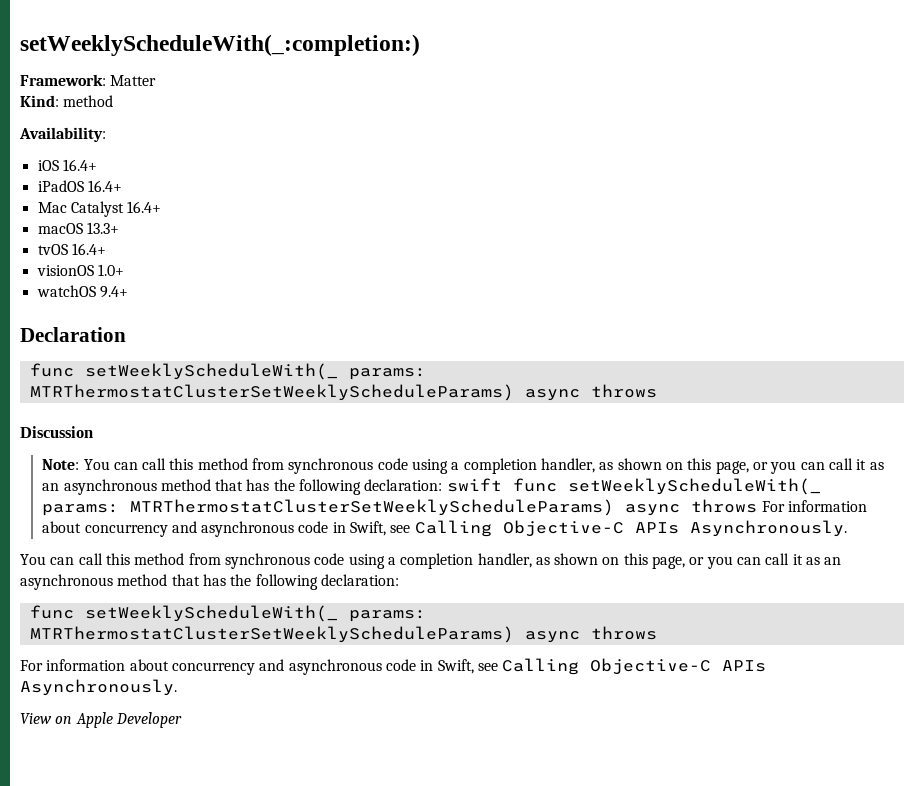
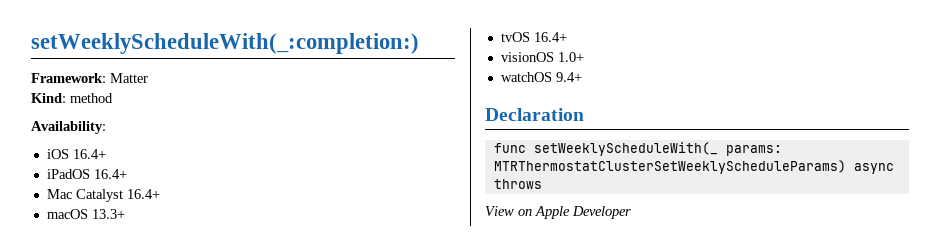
- Discussion
- Note: You can call this method from synchronous code using a completion handler, as shown on this page, or you can call it as an asynchronous method that has the following declaration: swift func setWeeklyScheduleWith(_ params: MTRThermostatClusterSetWeeklyScheduleParams) async throws For information about concurrency and asynchronous code in Swift, see Calling Objective-C APIs Asynchronously.
- You can call this method from synchronous code using a completion handler, as shown on this page, or you can call it as an asynchronous method that has the following declaration:
- func setWeeklyScheduleWith(_ params: MTRThermostatClusterSetWeeklyScheduleParams) async throws
- For information about concurrency and asynchronous code in Swift, see Calling Objective-C APIs Asynchronously.

